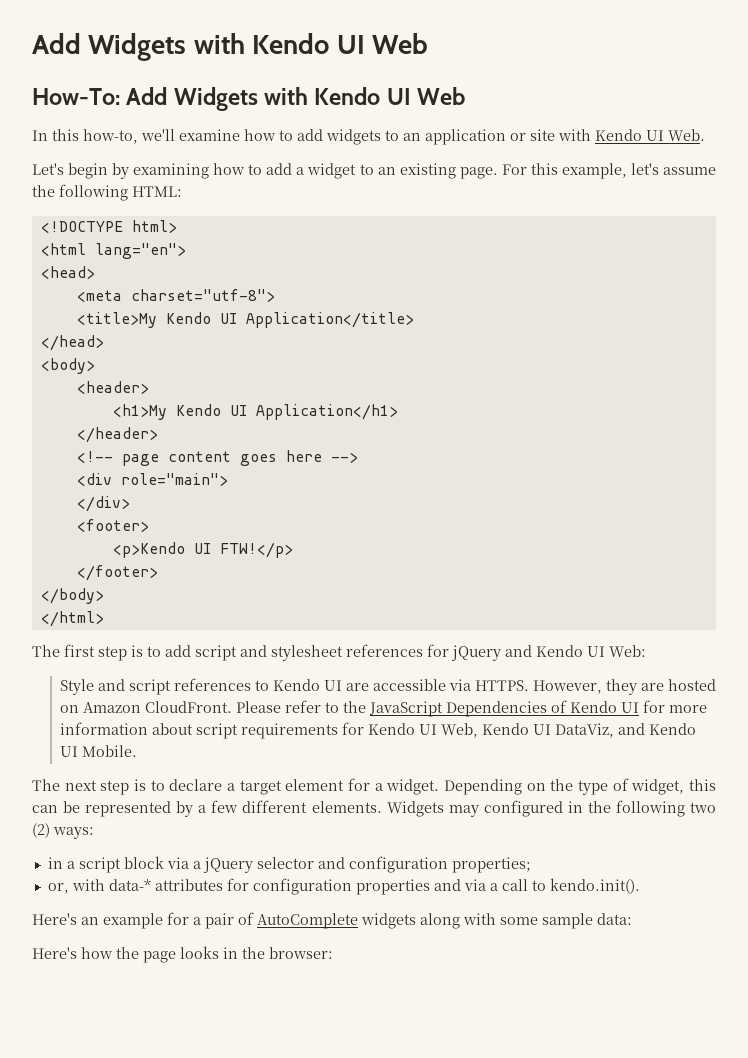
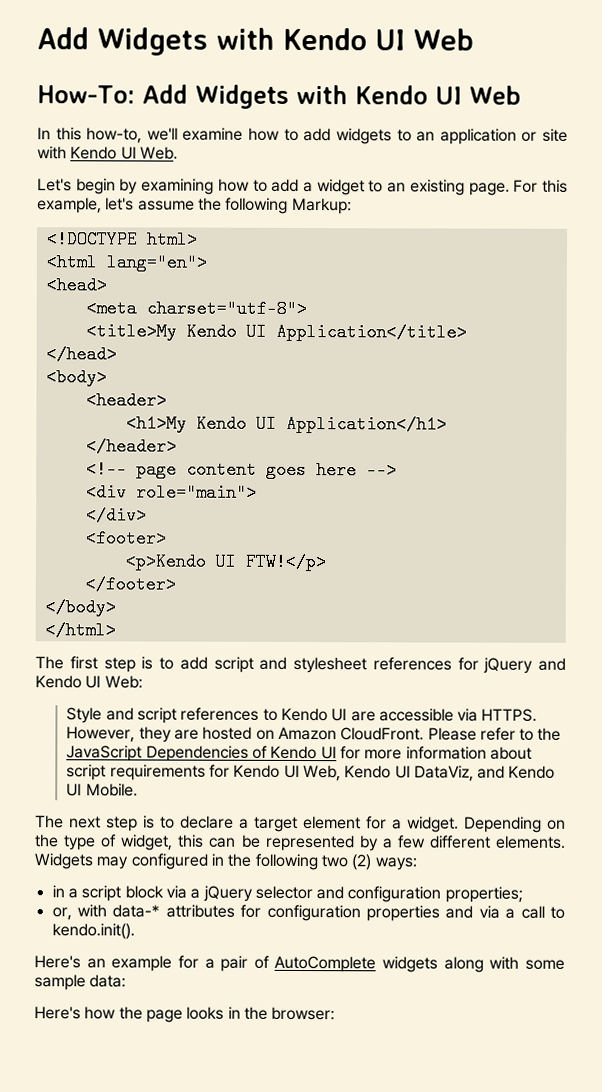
- For this example, let's assume the following HTML:
+ For this example, let's assume the following Markup:

